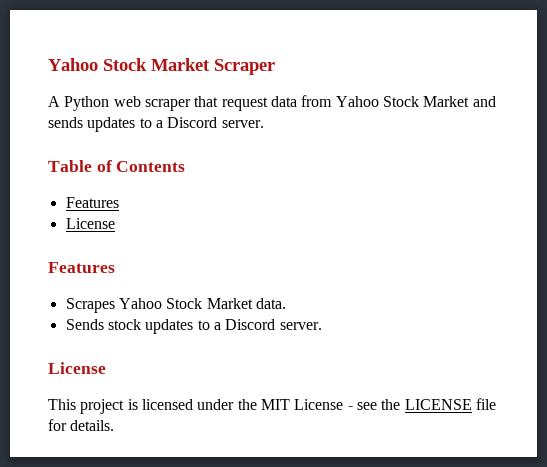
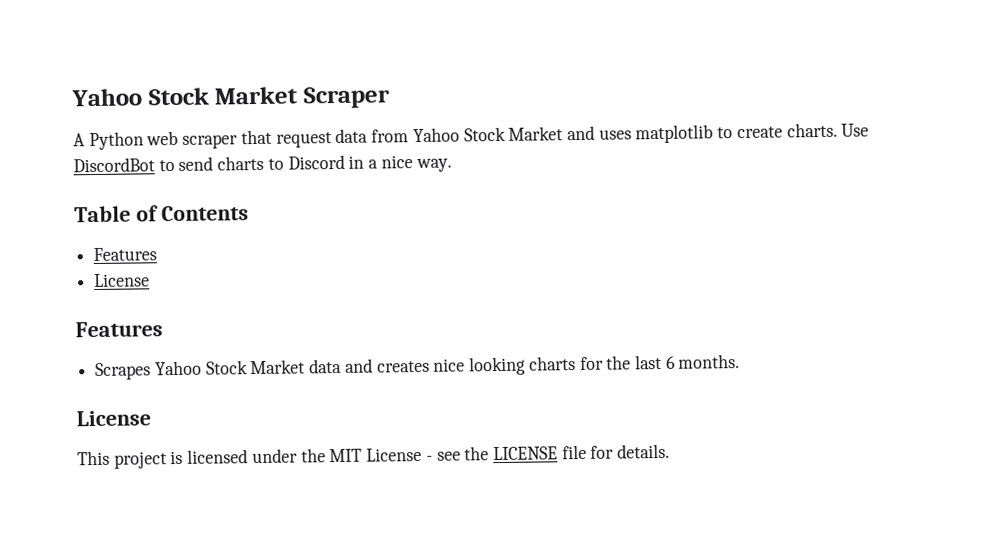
- A Python web scraper that request data from Yahoo Stock Market and sends updates to a Discord server.
+ A Python web scraper that request data from Yahoo Stock Market and uses matplotlib to create charts. Use DiscordBot to send charts to Discord in a nice way.
- Scrapes Yahoo Stock Market data.
- Sends stock updates to a Discord server.
+ Scrapes Yahoo Stock Market data and creates nice looking charts for the last 6 months.

